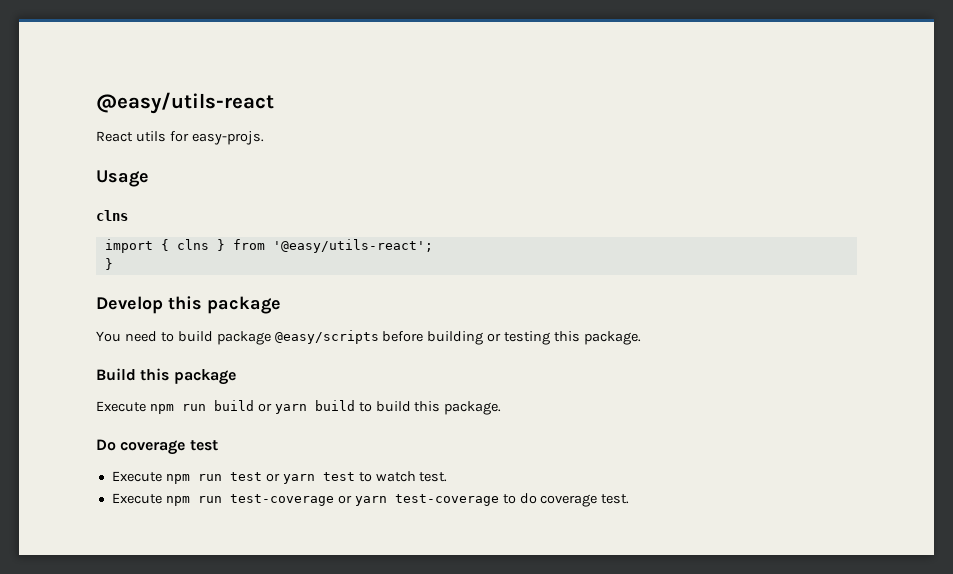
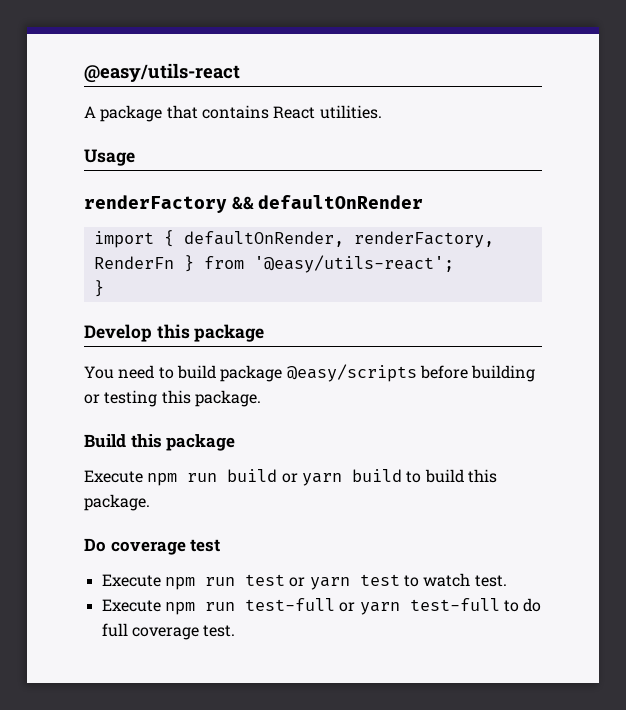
- React utils for easy-projs.
+ A package that contains React utilities.
  Usage
- clns
+ renderFactory && defaultOnRender
- import { clns } from '@easy/utils-react';
+ import { defaultOnRender, renderFactory, RenderFn } from '@easy/utils-react';
- Execute npm run test-coverage or yarn test-coverage to do coverage test.
+ Execute npm run test-full or yarn test-full to do full coverage test.

